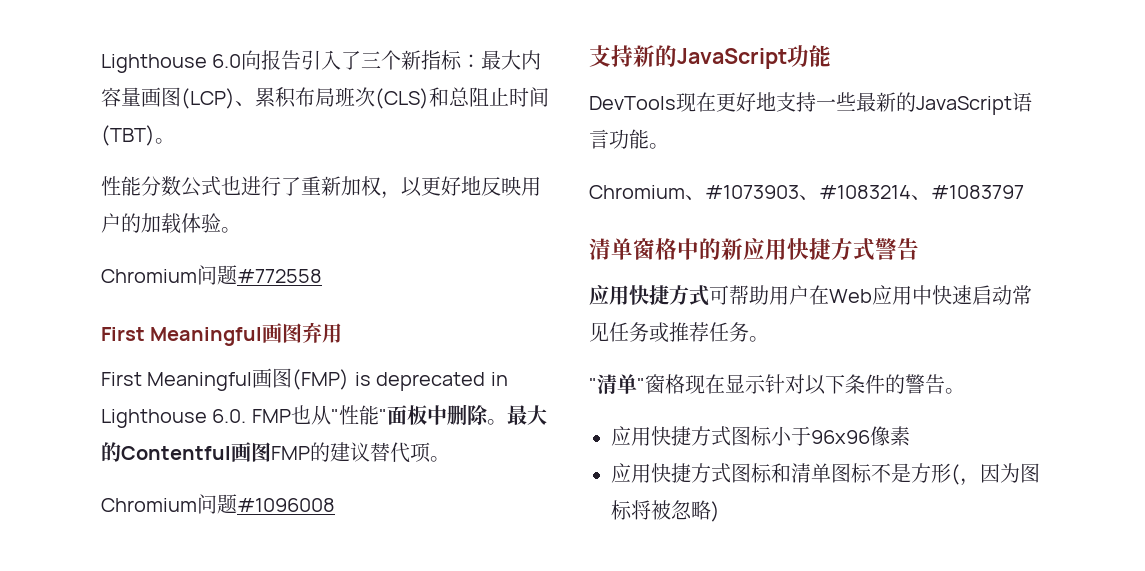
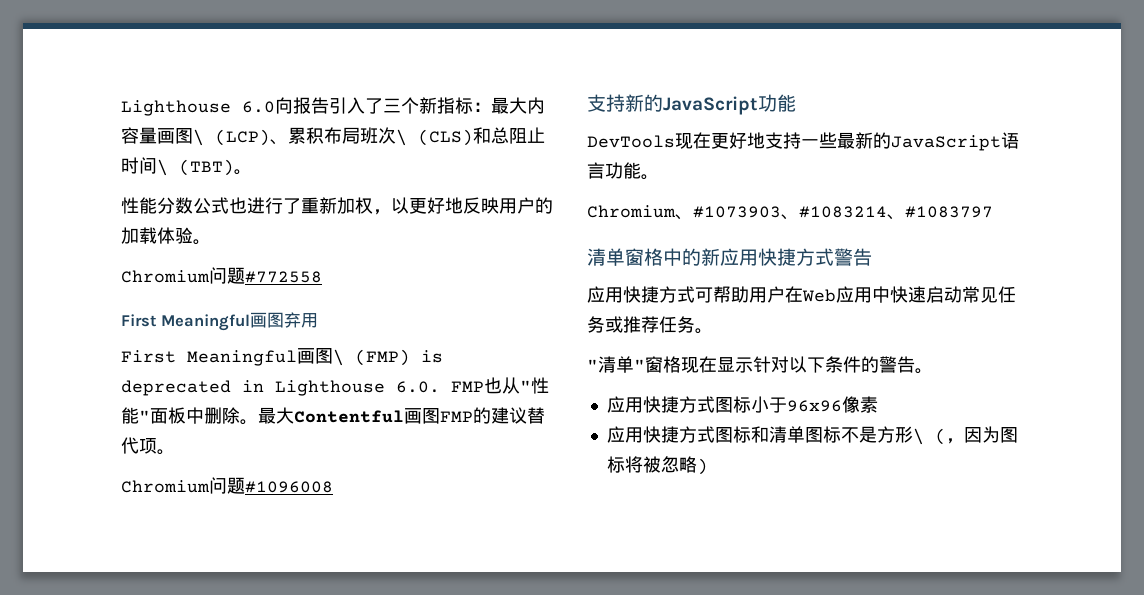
- Lighthouse 6.0向报告引入了三个新指标：最大内容量画图(LCP)、累积布局班次(CLS)和总阻止时间(TBT)。
+ Lighthouse 6.0向报告引入了三个新指标：最大内容量画图\ (LCP)、累积布局班次\ (CLS)和总阻止时间\ (TBT)。
- First Meaningful画图(FMP) is deprecated in Lighthouse 6.0. FMP也从"性能"面板中删除。
+ First Meaningful画图\ (FMP) is deprecated in Lighthouse 6.0. FMP也从"性能"面板中删除。
- 最大的Contentful画图FMP的建议替代项。
+ 最大Contentful画图FMP的建议替代项。
- 应用快捷方式图标和清单图标不是方形(，因为图标将被忽略)
+ 应用快捷方式图标和清单图标不是方形\ (，因为图标将被忽略)

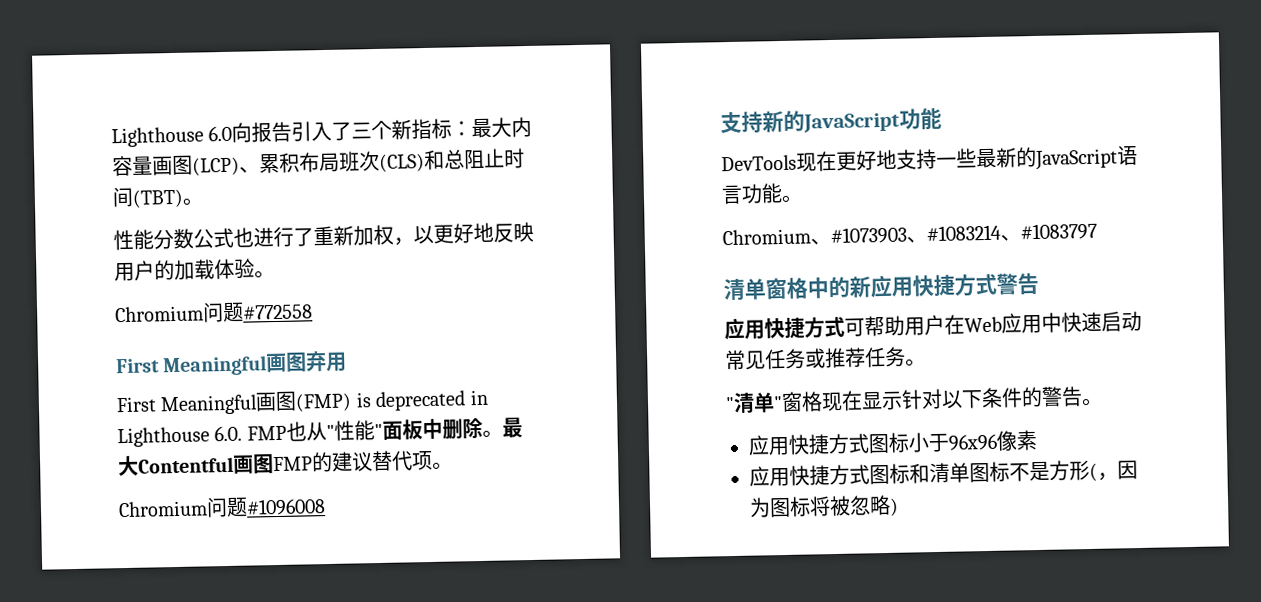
- Lighthouse 6.0向报告引入了三个新指标：最大内容量画图\ (LCP)、累积布局班次\ (CLS)和总阻止时间\ (TBT)。
+ Lighthouse 6.0向报告引入了三个新指标：最大内容量画图(LCP)、累积布局班次(CLS)和总阻止时间(TBT)。
- First Meaningful画图\ (FMP) is deprecated in Lighthouse 6.0. FMP也从"性能"面板中删除。
+ First Meaningful画图(FMP) is deprecated in Lighthouse 6.0. FMP也从"性能"面板中删除。
- 应用快捷方式图标和清单图标不是方形\ (，因为图标将被忽略)
+ 应用快捷方式图标和清单图标不是方形(，因为图标将被忽略)

